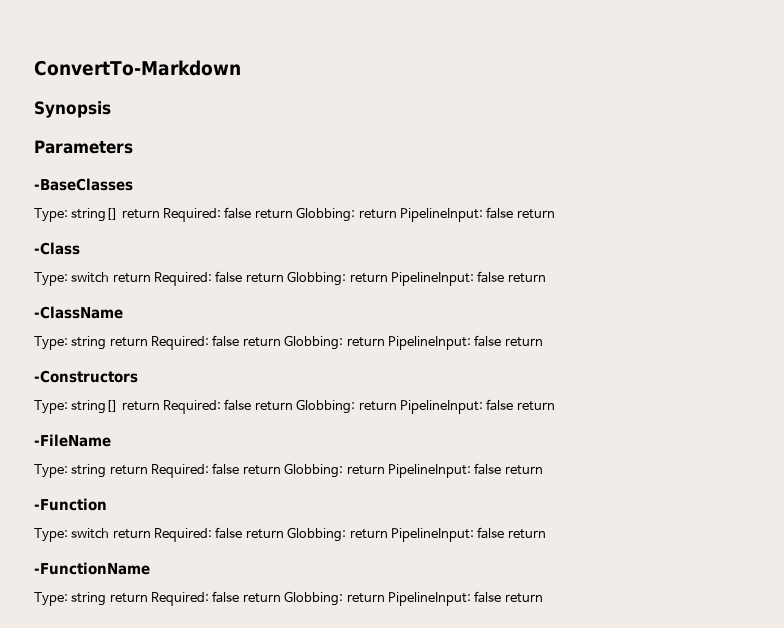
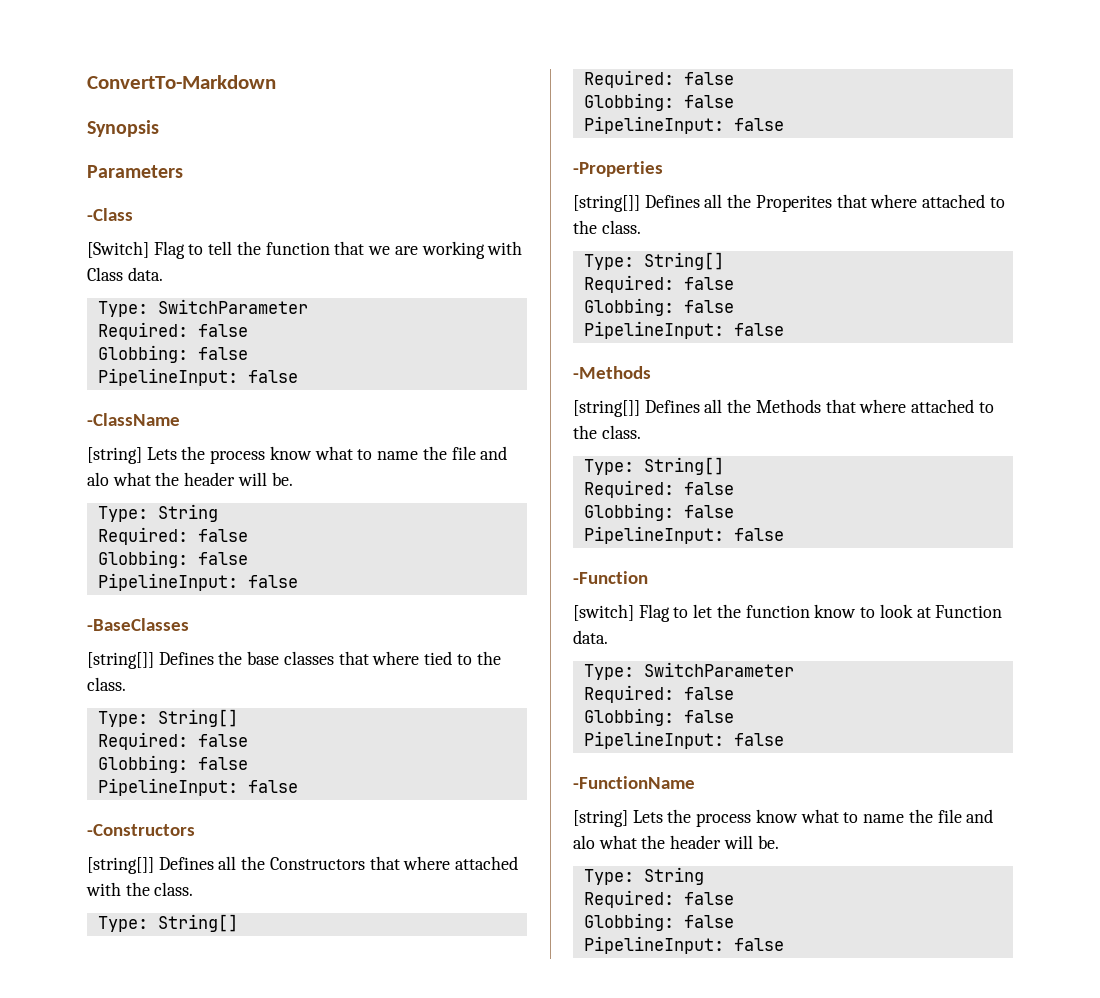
+ -Class
+ [Switch] Flag to tell the function that we are working with Class data.
+ Type: SwitchParameter
+ Required: false
+ Globbing: false
+ PipelineInput: false
+ -ClassName
+ [string] Lets the process know what to name the file and alo what the header will be.
+ Type: String
+ Required: false
+ Globbing: false
+ PipelineInput: false
  -BaseClasses
- Type: string[] return Required: false return Globbing: return PipelineInput: false return
- -Class
- Type: switch return Required: false return Globbing: return PipelineInput: false return
- -ClassName
- Type: string return Required: false return Globbing: return PipelineInput: false return
+ [string[]] Defines the base classes that where tied to the class.
+ Type: String[]
+ Required: false
+ Globbing: false
+ PipelineInput: false
  -Constructors
- Type: string[] return Required: false return Globbing: return PipelineInput: false return
- -FileName
- Type: string return Required: false return Globbing: return PipelineInput: false return
+ [string[]] Defines all the Constructors that where attached with the class.
+ Type: String[]
+ Required: false
+ Globbing: false
+ PipelineInput: false
+ -Properties
+ [string[]] Defines all the Properites that where attached to the class.
+ Type: String[]
+ Required: false
+ Globbing: false
+ PipelineInput: false
+ -Methods
+ [string[]] Defines all the Methods that where attached to the class.
+ Type: String[]
+ Required: false
+ Globbing: false
+ PipelineInput: false
  -Function
- Type: switch return Required: false return Globbing: return PipelineInput: false return
+ [switch] Flag to let the function know to look at Function data.
+ Type: SwitchParameter
+ Required: false
+ Globbing: false
+ PipelineInput: false
  -FunctionName
- Type: string return Required: false return Globbing: return PipelineInput: false return
+ [string] Lets the process know what to name the file and alo what the header will be.
+ Type: String
+ Required: false
+ Globbing: false
+ PipelineInput: false

